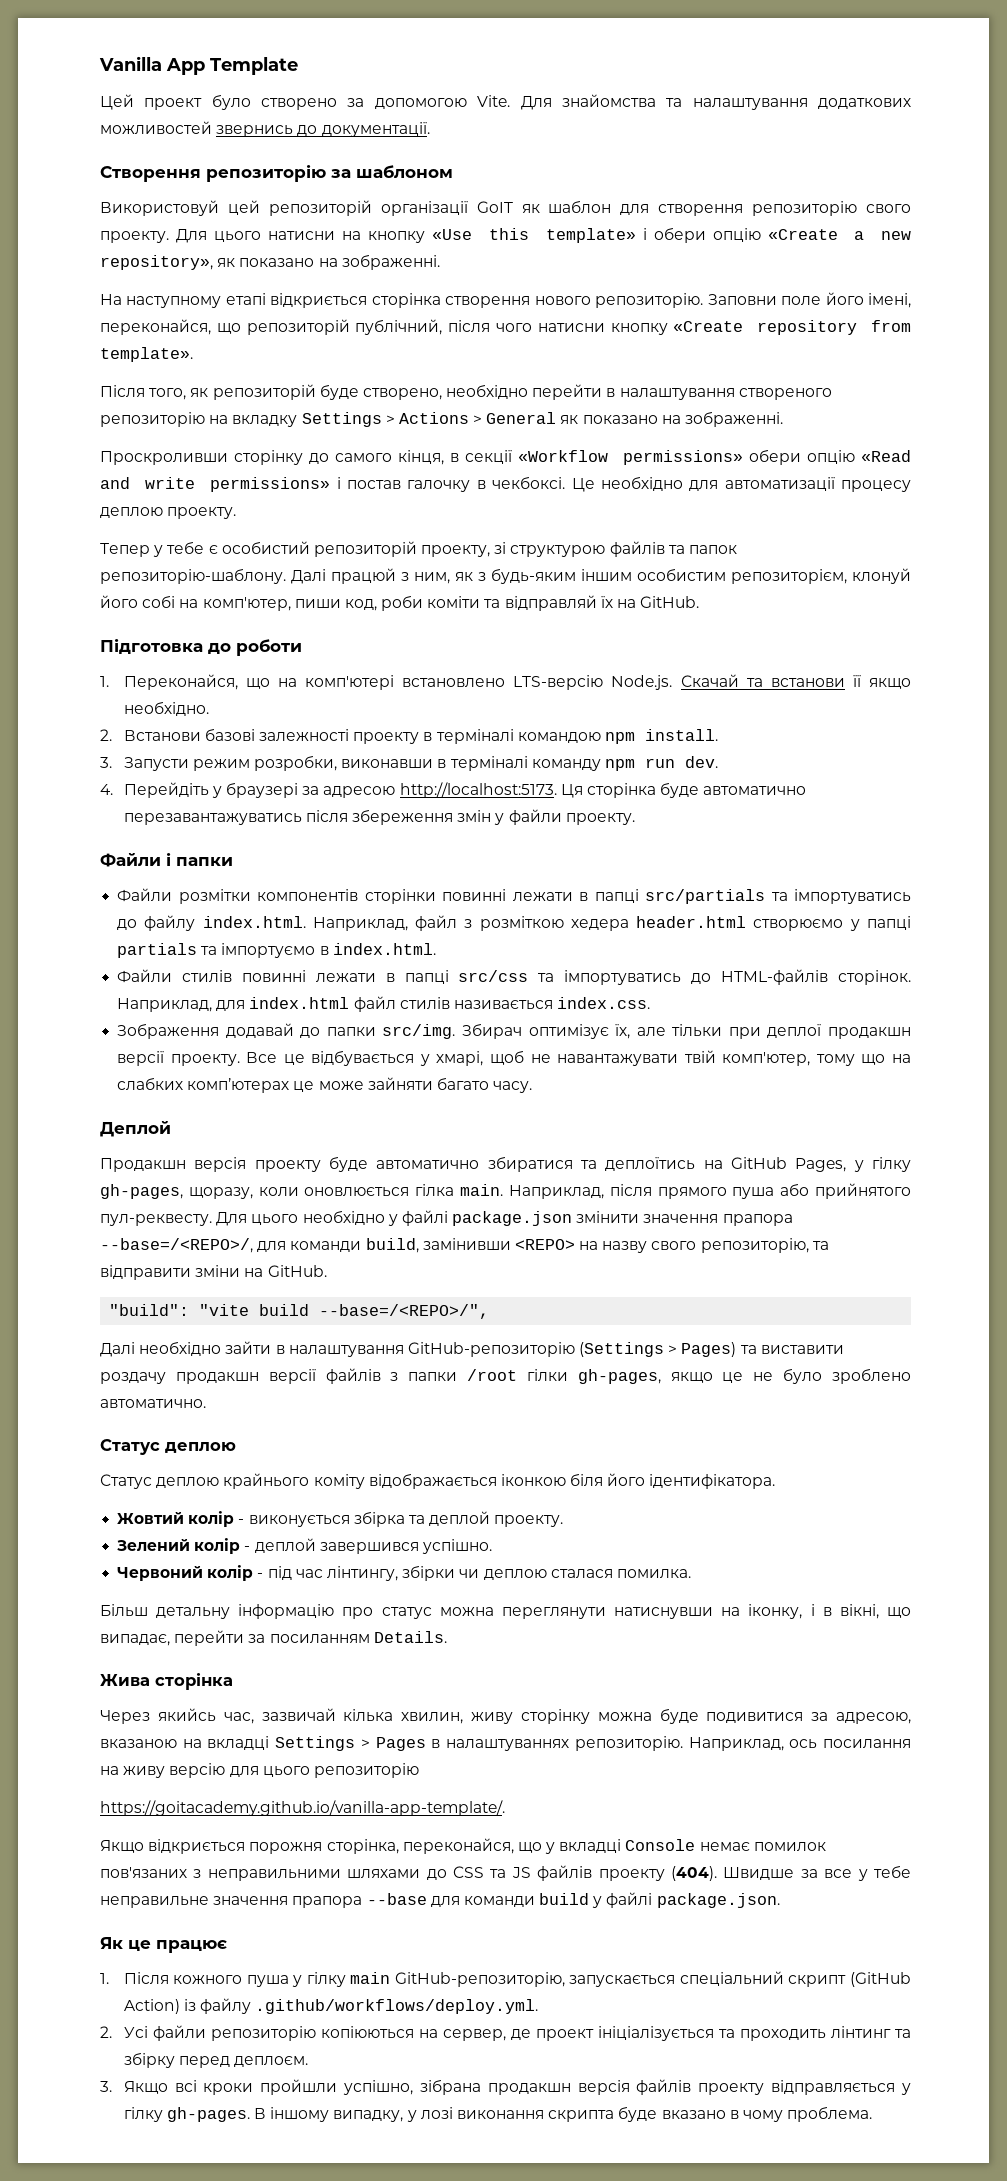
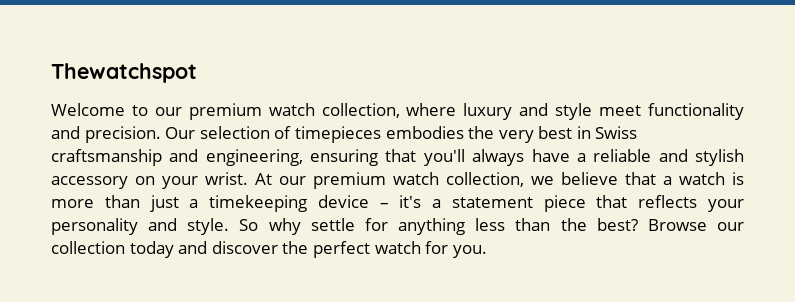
- Vanilla App Template
- Цей проект було створено за допомогою Vite. Для знайомства та налаштування додаткових можливостей звернись до документації.
- Створення репозиторію за шаблоном
- Використовуй цей репозиторій організації GoIT як шаблон для створення репозиторію свого проекту. Для цього натисни на кнопку «Use this template» і обери опцію «Create a new repository», як показано на зображенні.
- На наступному етапі відкриється сторінка створення нового репозиторію. Заповни поле його імені, переконайся, що репозиторій публічний, після чого натисни кнопку «Create repository from template».
- Після того, як репозиторій буде створено, необхідно перейти в налаштування створеного репозиторію на вкладку Settings > Actions > General як показано на зображенні.
- Проскроливши сторінку до самого кінця, в секції «Workflow permissions» обери опцію «Read and write permissions» і постав галочку в чекбоксі. Це необхідно для автоматизації процесу деплою проекту.
- Тепер у тебе є особистий репозиторій проекту, зі структурою файлів та папок репозиторію-шаблону. Далі працюй з ним, як з будь-яким іншим особистим репозиторієм, клонуй його собі на комп'ютер, пиши код, роби коміти та відправляй їх на GitHub.
- Підготовка до роботи
- 1. Переконайся, що на комп'ютері встановлено LTS-версію Node.js. Скачай та встанови її якщо необхідно.
- 2. Встанови базові залежності проекту в терміналі командою npm install.
- 3. Запусти режим розробки, виконавши в терміналі команду npm run dev.
- 4. Перейдіть у браузері за адресою http://localhost:5173. Ця сторінка буде автоматично перезавантажуватись після збереження змін у файли проекту.
- Файли і папки
- Файли розмітки компонентів сторінки повинні лежати в папці src/partials та імпортуватись до файлу index.html. Наприклад, файл з розміткою хедера header.html створюємо у папці partials та імпортуємо в index.html.
- Файли стилів повинні лежати в папці src/css та імпортуватись до HTML-файлів сторінок. Наприклад, для index.html файл стилів називається index.css.
- Зображення додавай до папки src/img. Збирач оптимізує їх, але тільки при деплої продакшн версії проекту. Все це відбувається у хмарі, щоб не навантажувати твій комп'ютер, тому що на слабких компʼютерах це може зайняти багато часу.
- Деплой
- Продакшн версія проекту буде автоматично збиратися та деплоїтись на GitHub Pages, у гілку gh-pages, щоразу, коли оновлюється гілка main. Наприклад, після прямого пуша або прийнятого пул-реквесту. Для цього необхідно у файлі package.json змінити значення прапора --base=/<REPO>/, для команди build, замінивши <REPO> на назву свого репозиторію, та відправити зміни на GitHub.
- "build": "vite build --base=/<REPO>/",
- Далі необхідно зайти в налаштування GitHub-репозиторію (Settings > Pages) та виставити роздачу продакшн версії файлів з папки /root гілки gh-pages, якщо це не було зроблено автоматично.
- Статус деплою
- Статус деплою крайнього коміту відображається іконкою біля його ідентифікатора.
- Жовтий колір - виконується збірка та деплой проекту.
- Зелений колір - деплой завершився успішно.
- Червоний колір - під час лінтингу, збірки чи деплою сталася помилка.
- Більш детальну інформацію про статус можна переглянути натиснувши на іконку, і в вікні, що випадає, перейти за посиланням Details.
- Жива сторінка
- Через якийсь час, зазвичай кілька хвилин, живу сторінку можна буде подивитися за адресою, вказаною на вкладці Settings > Pages в налаштуваннях репозиторію. Наприклад, ось посилання на живу версію для цього репозиторію
- https://goitacademy.github.io/vanilla-app-template/.
- Якщо відкриється порожня сторінка, переконайся, що у вкладці Console немає помилок пов'язаних з неправильними шляхами до CSS та JS файлів проекту (404). Швидше за все у тебе неправильне значення прапора --base для команди build у файлі package.json.
- Як це працює
- 1. Після кожного пуша у гілку main GitHub-репозиторію, запускається спеціальний скрипт (GitHub Action) із файлу .github/workflows/deploy.yml.
- 2. Усі файли репозиторію копіюються на сервер, де проект ініціалізується та проходить лінтинг та збірку перед деплоєм.
- 3. Якщо всі кроки пройшли успішно, зібрана продакшн версія файлів проекту відправляється у гілку gh-pages. В іншому випадку, у лозі виконання скрипта буде вказано в чому проблема.
+ Thewatchspot
+ Welcome to our premium watch collection, where luxury and style meet functionality and precision. Our selection of timepieces embodies the very best in Swiss craftsmanship and engineering, ensuring that you'll always have a reliable and stylish accessory on your wrist. At our premium watch collection, we believe that a watch is more than just a timekeeping device – it's a statement piece that reflects your personality and style. So why settle for anything less than the best? Browse our collection today and discover the perfect watch for you.

